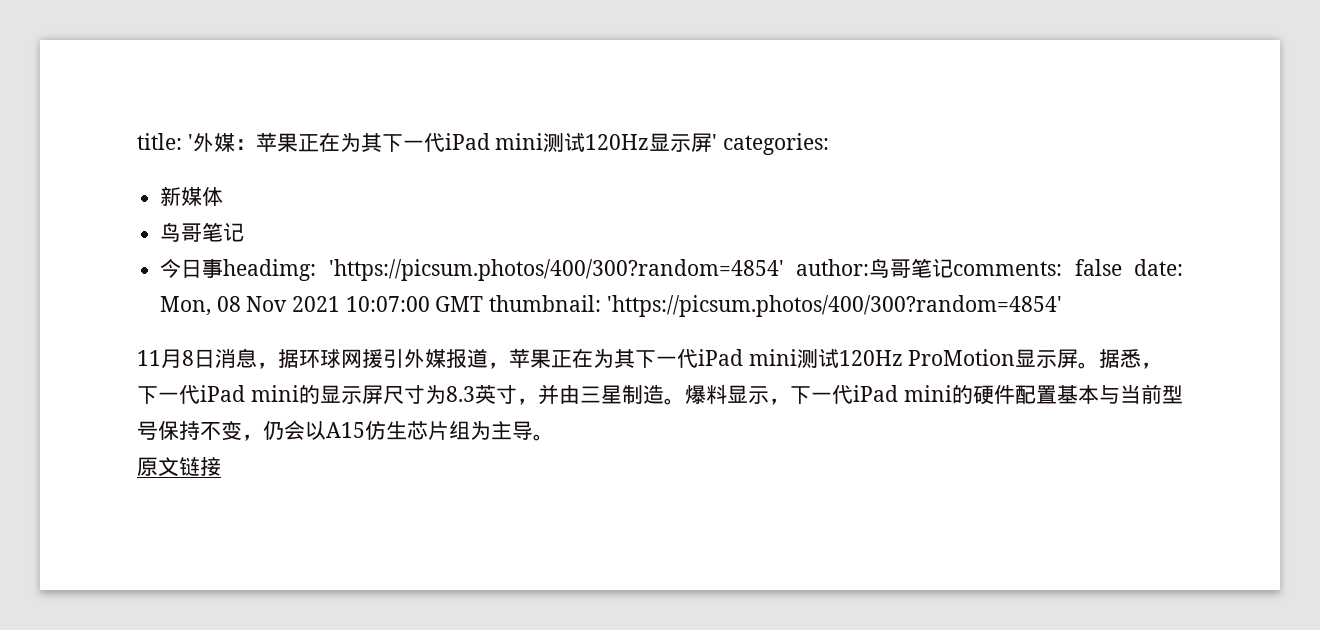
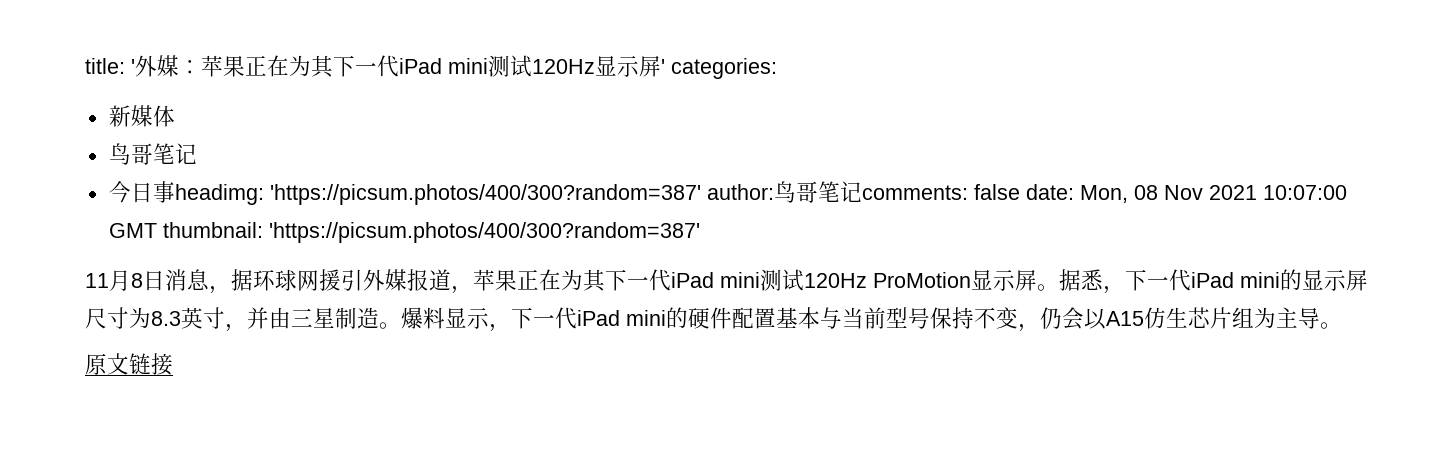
- 今日事headimg: 'https://picsum.photos/400/300?random=4854' author:鸟哥笔记comments: false date: Mon, 08 Nov 2021 10:07:00 GMT thumbnail: 'https://picsum.photos/400/300?random=4854'
+ 今日事headimg: 'https://picsum.photos/400/300?random=387' author:鸟哥笔记comments: false date: Mon, 08 Nov 2021 10:07:00 GMT thumbnail: 'https://picsum.photos/400/300?random=387'

